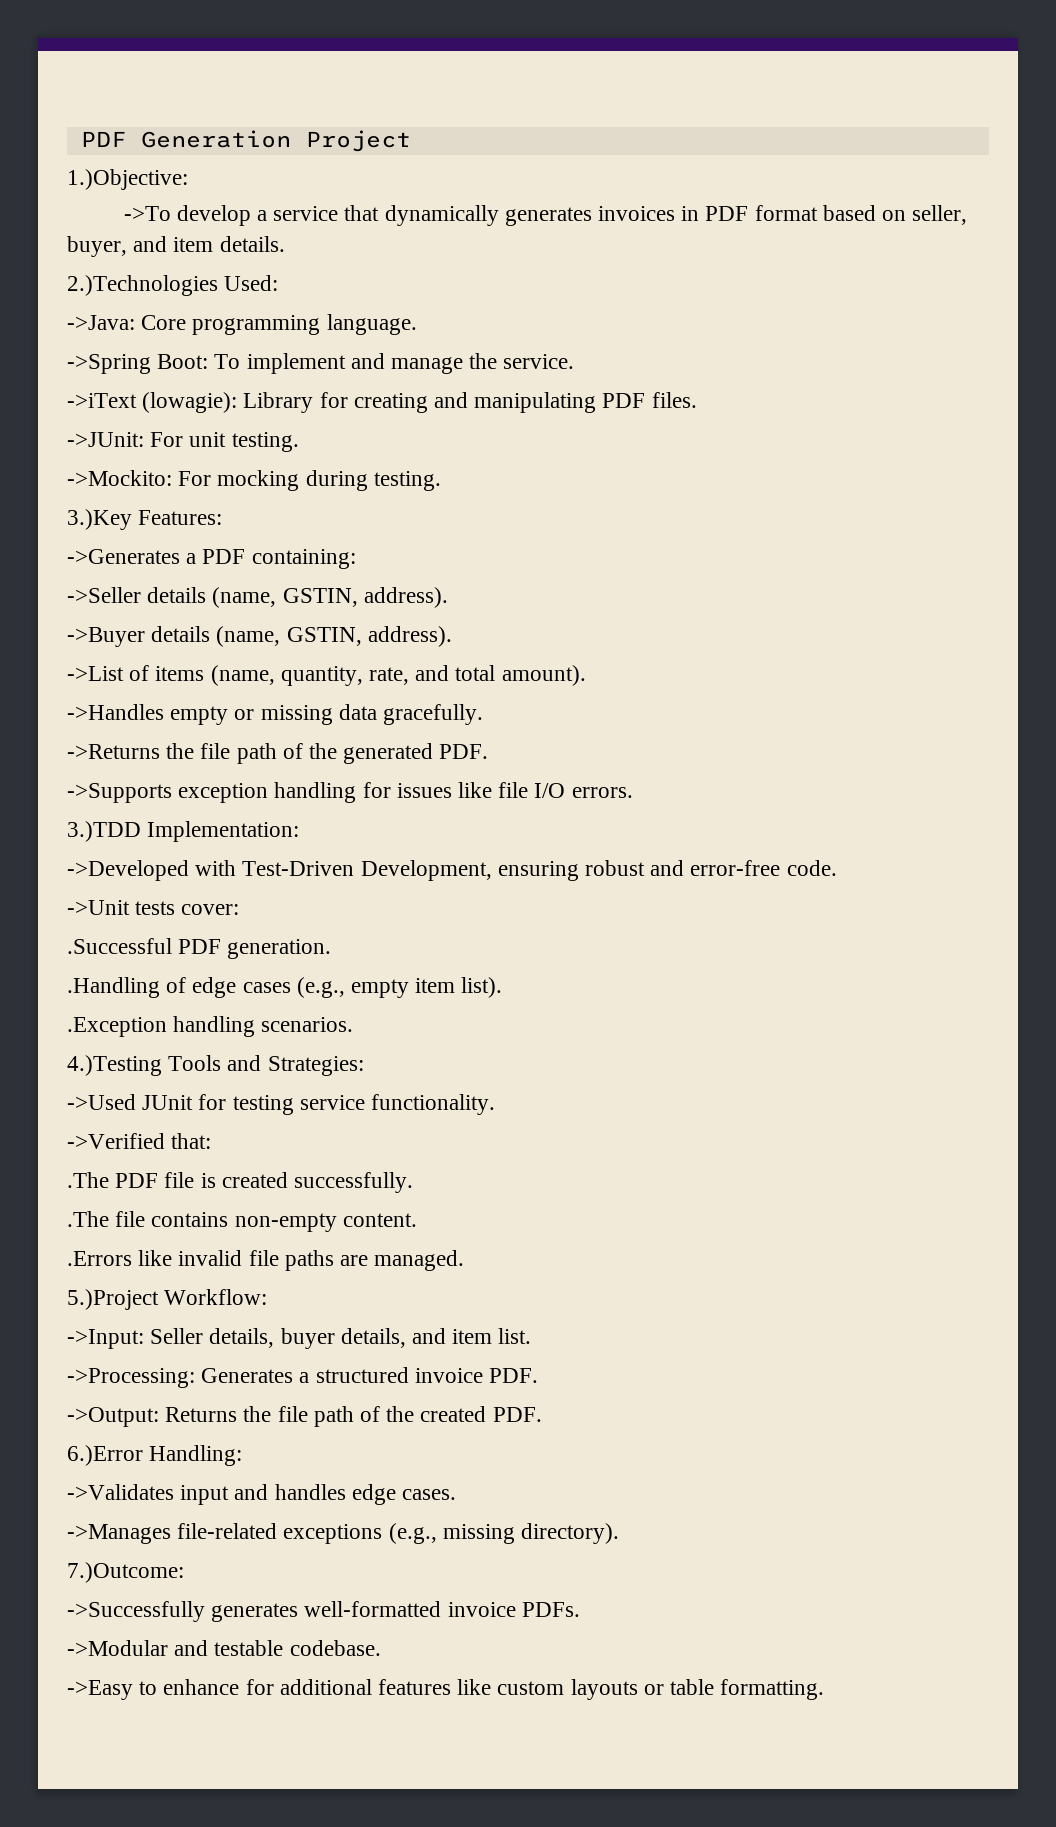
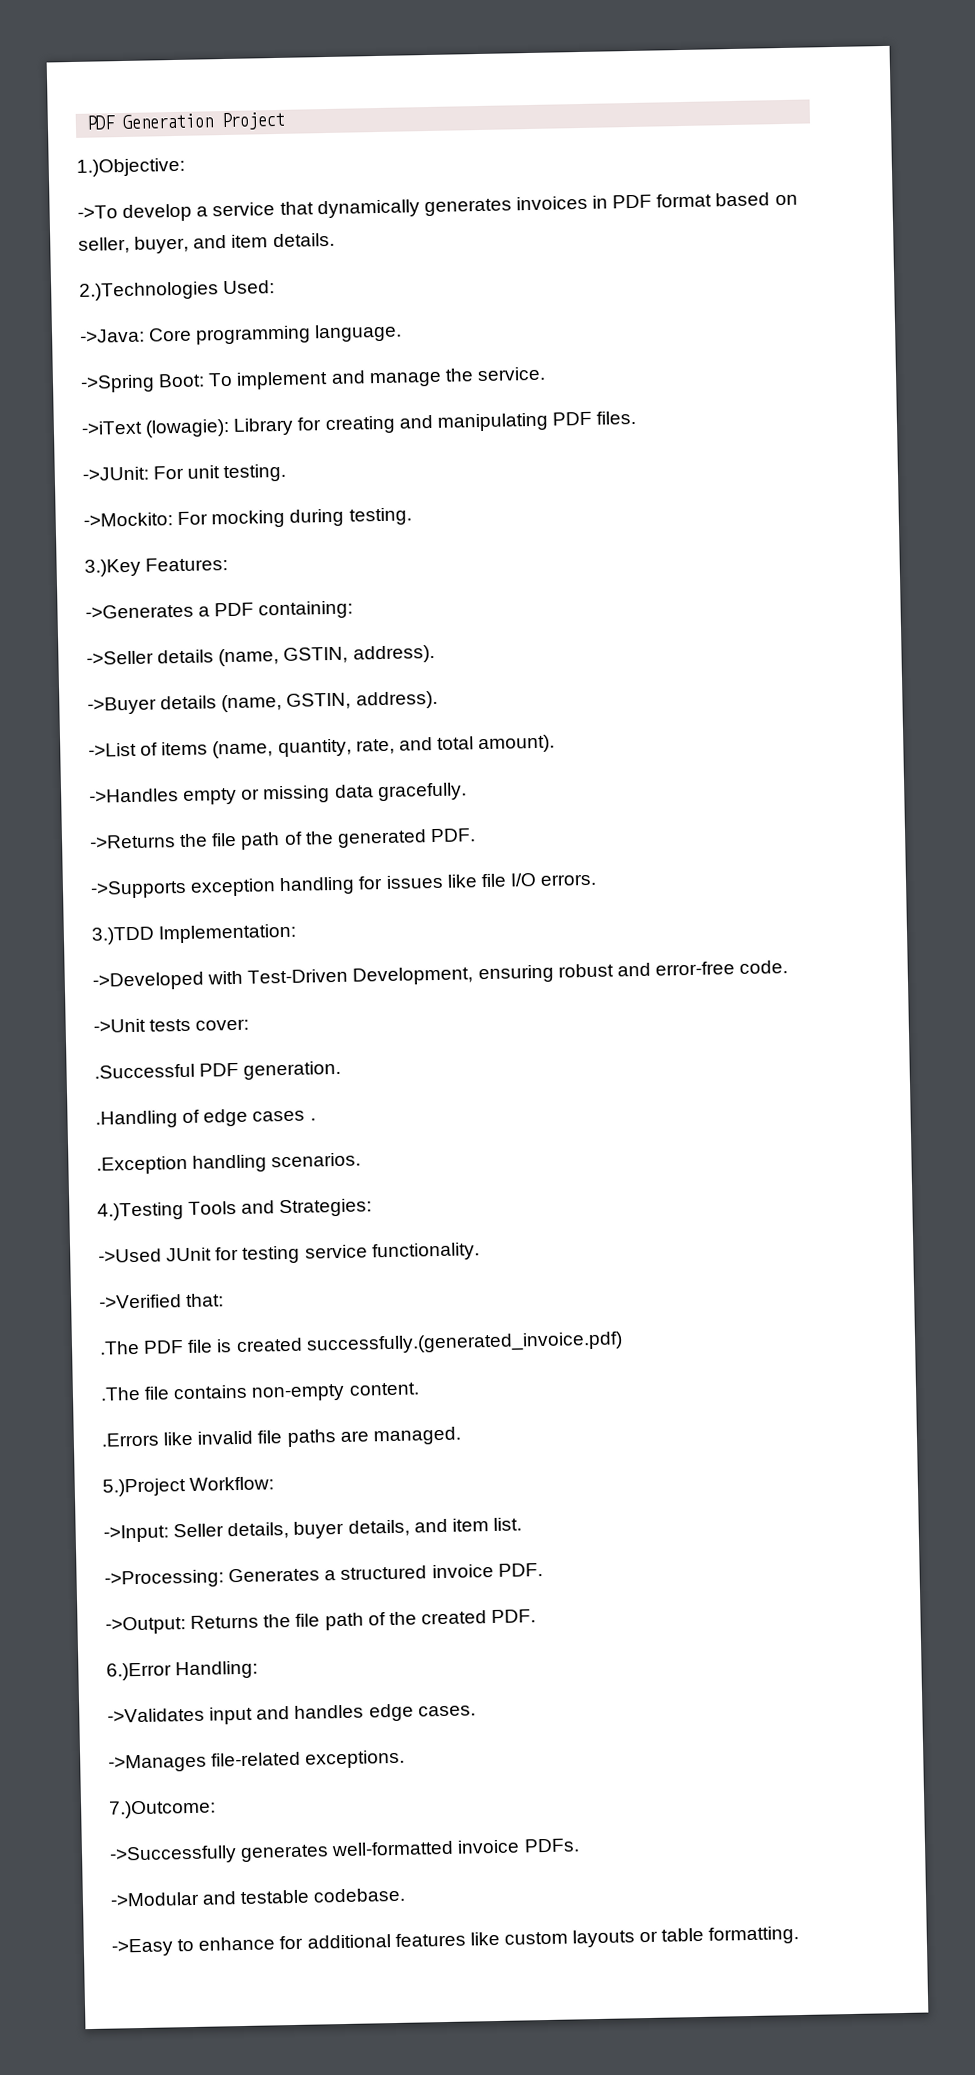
- .Handling of edge cases (e.g., empty item list).
+ .Handling of edge cases .
- .The PDF file is created successfully.
+ .The PDF file is created successfully.(generated_invoice.pdf)
- ->Manages file-related exceptions (e.g., missing directory).
+ ->Manages file-related exceptions.

